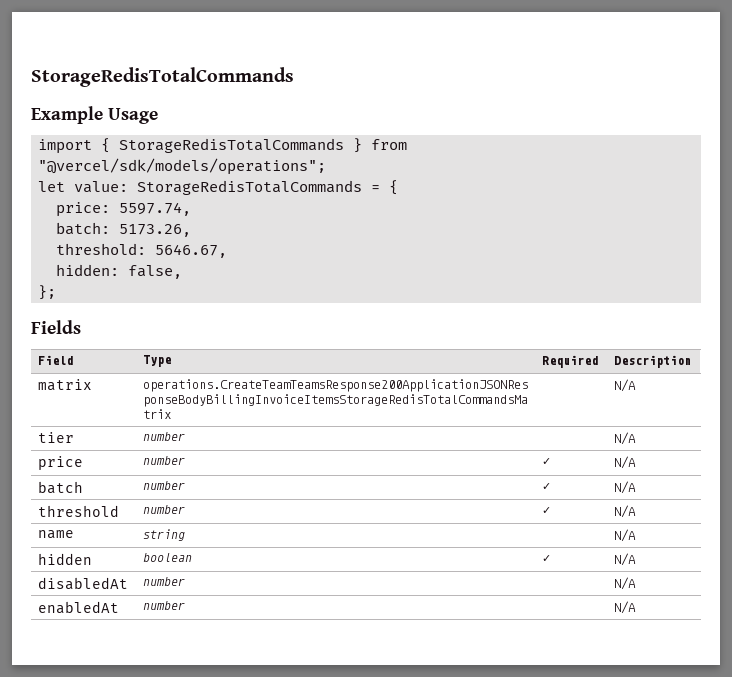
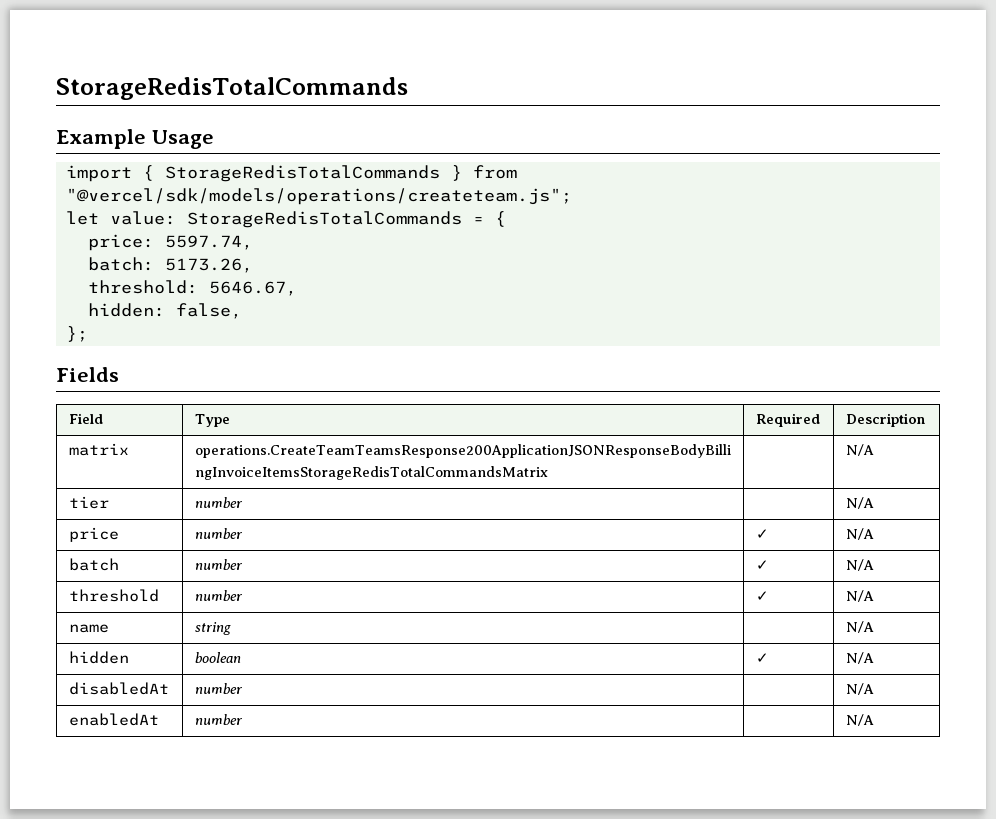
- import { StorageRedisTotalCommands } from "@vercel/sdk/models/operations";
+ import { StorageRedisTotalCommands } from "@vercel/sdk/models/operations/createteam.js";

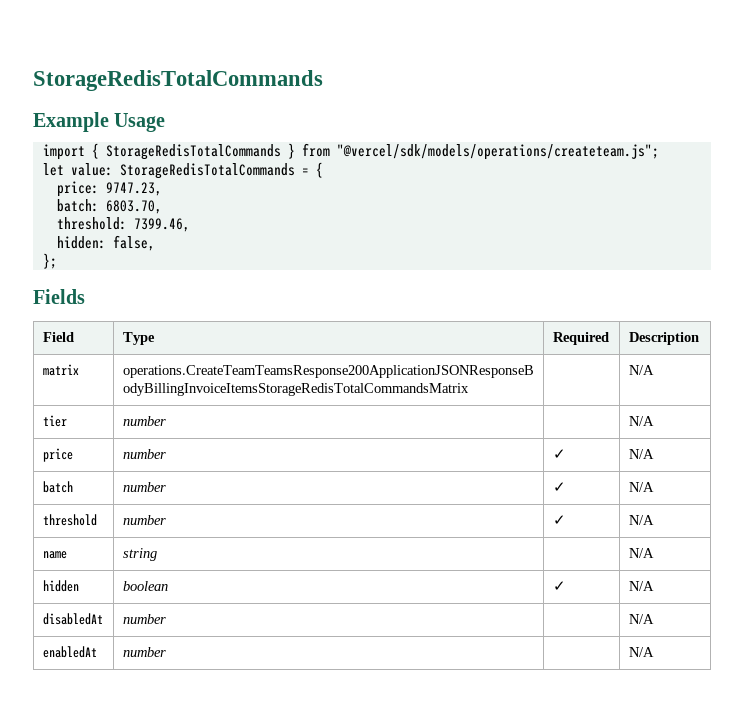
- price: 5597.74,
+ price: 9747.23,
- batch: 5173.26,
+ batch: 6803.70,
- threshold: 5646.67,
+ threshold: 7399.46,

